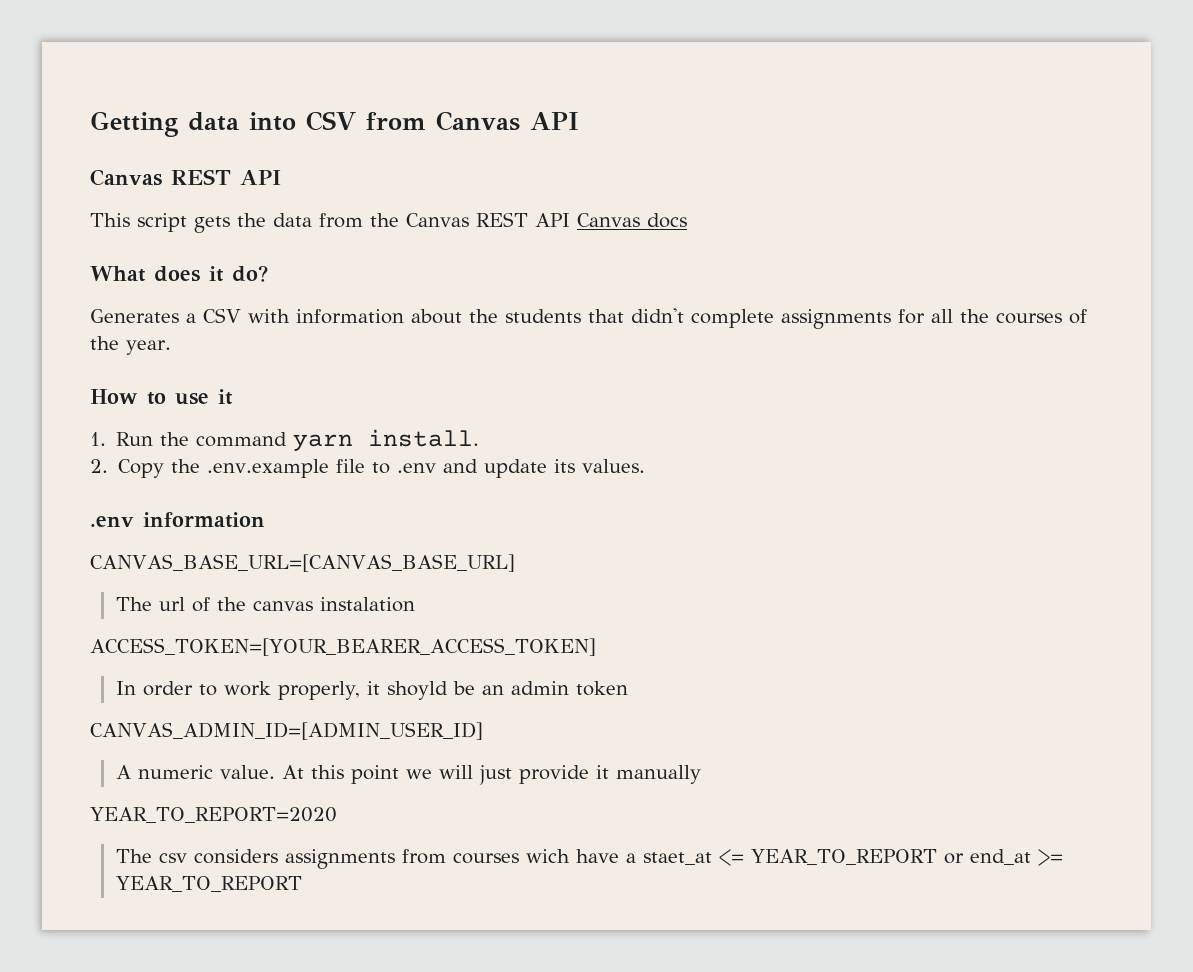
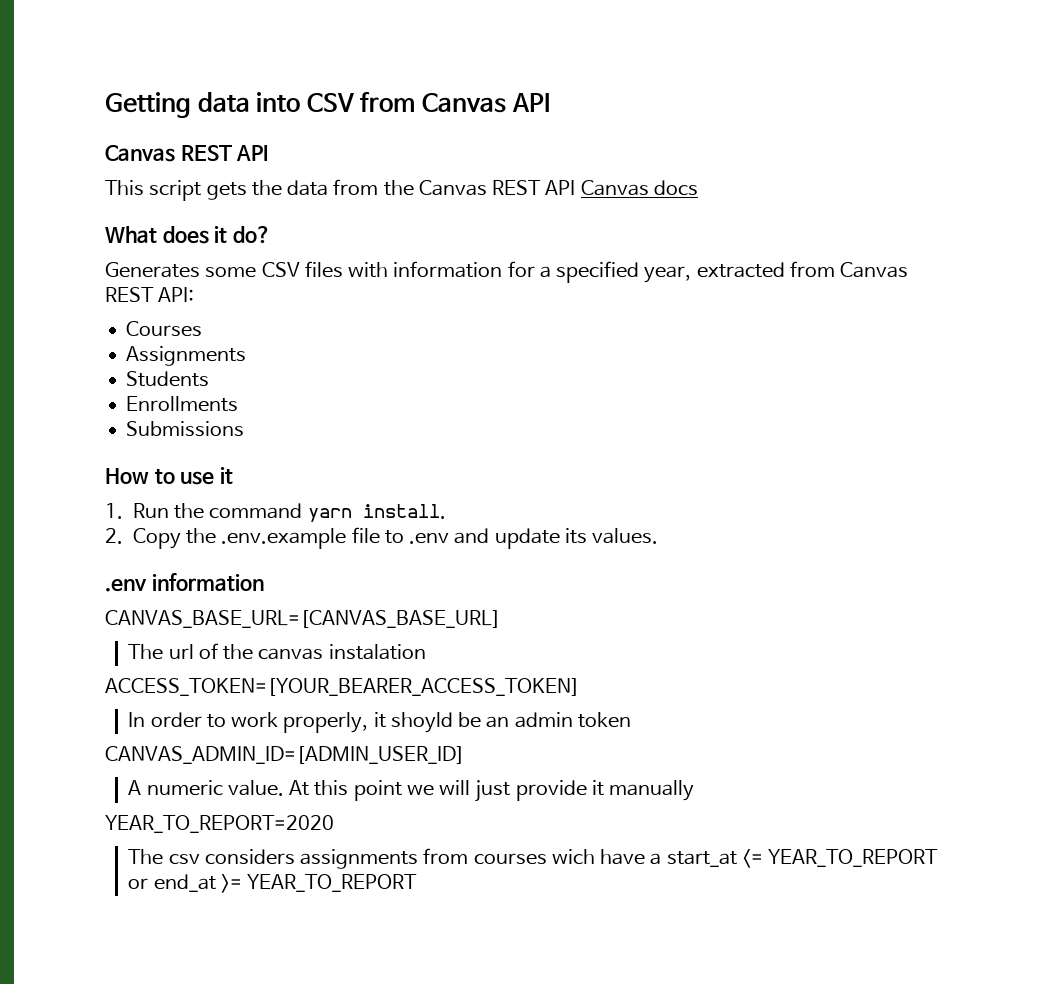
- Generates a CSV with information about the students that didn't complete assignments for all the courses of the year.
+ Generates some CSV files with information for a specified year, extracted from Canvas REST API:
+ Courses
+ Assignments
+ Students
+ Enrollments
+ Submissions
- The csv considers assignments from courses wich have a staet_at <= YEAR_TO_REPORT or end_at >= YEAR_TO_REPORT
+ The csv considers assignments from courses wich have a start_at <= YEAR_TO_REPORT or end_at >= YEAR_TO_REPORT

